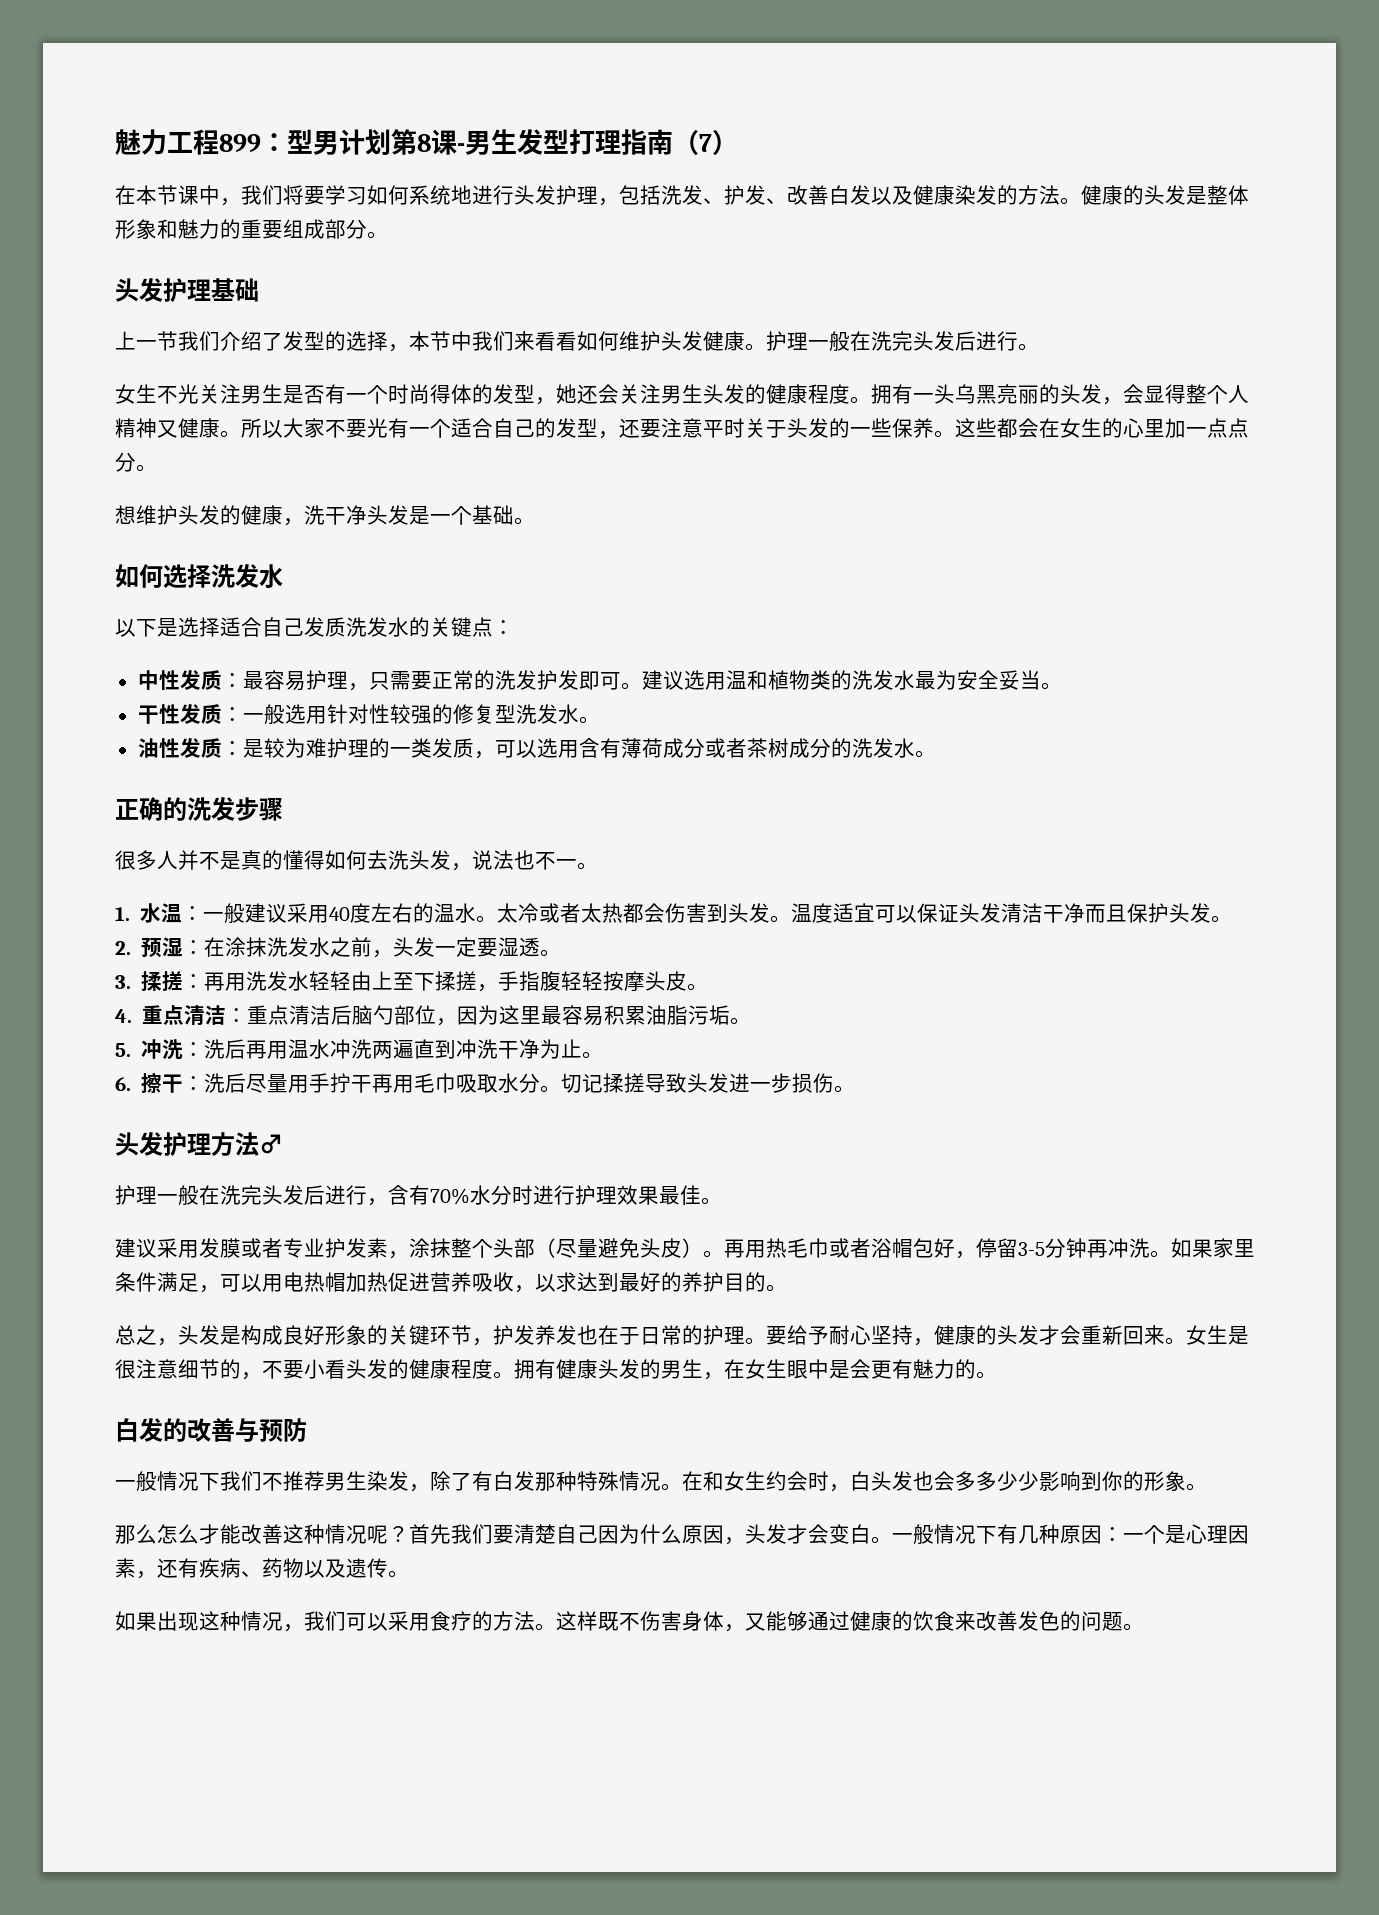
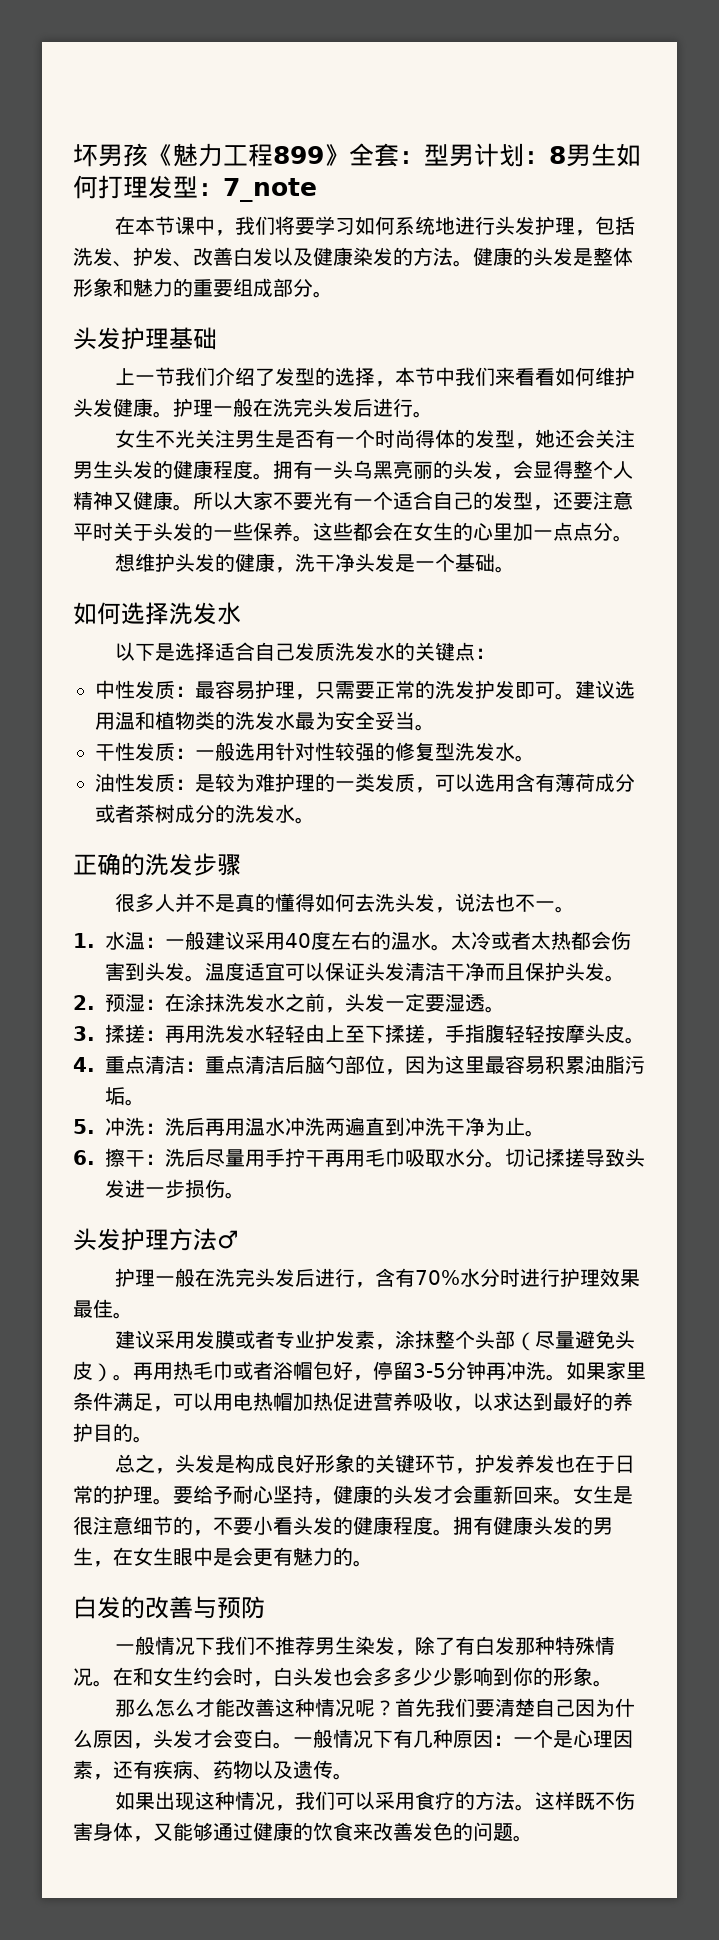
- 魅力工程899：型男计划第8课-男生发型打理指南（7）
+ 坏男孩《魅力工程899》全套：型男计划：8男生如何打理发型：7_note

